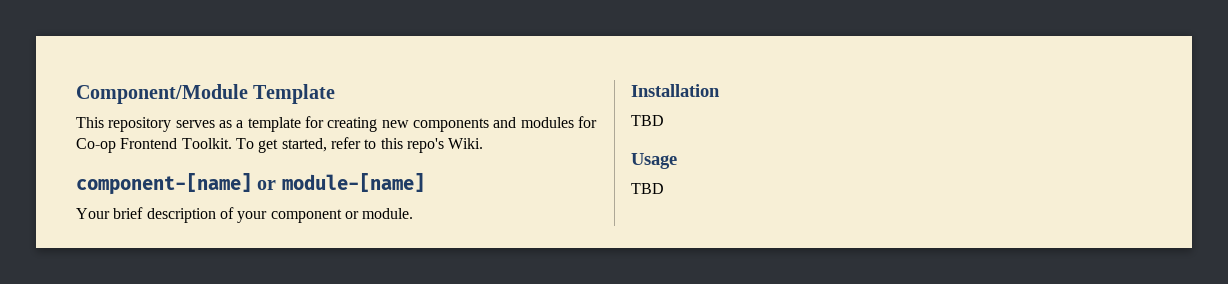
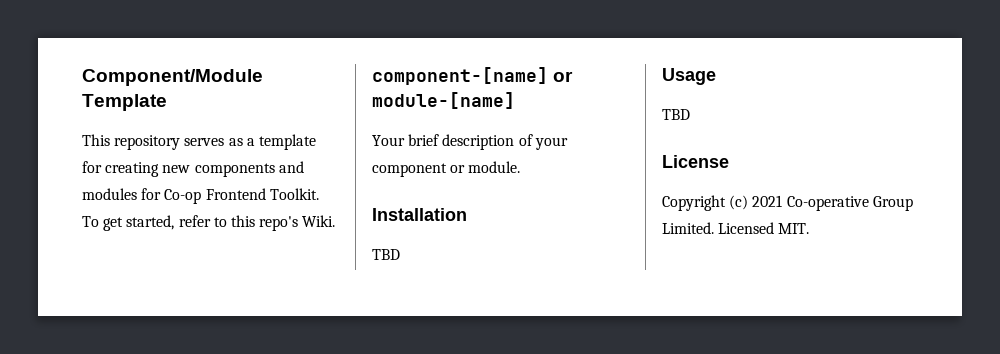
+ License
+ Copyright (c) 2021 Co-operative Group Limited. Licensed MIT.

